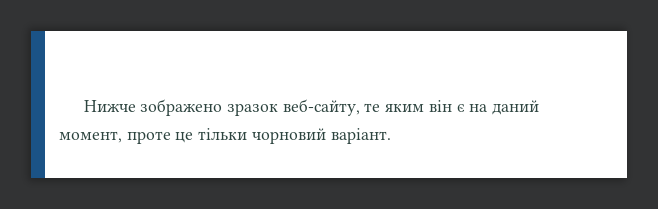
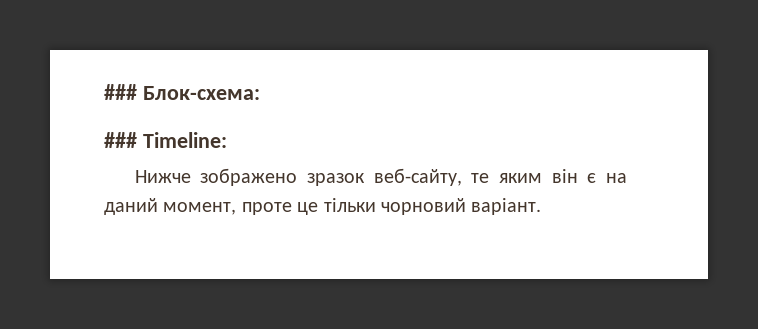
+ ### Блок-схема:
+ ### Timeline:

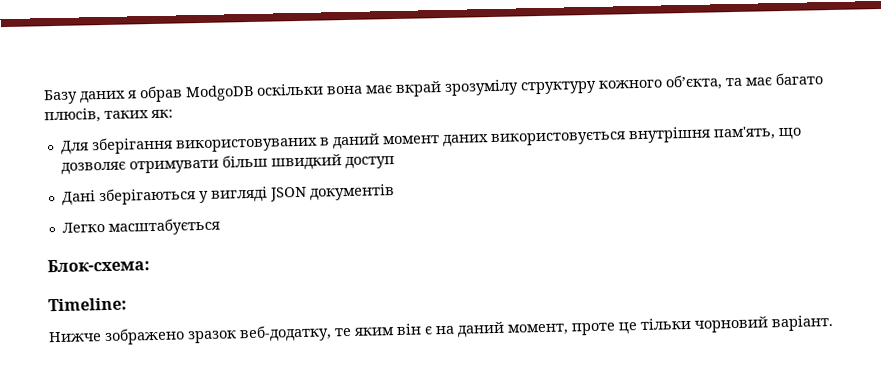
- ### Блок-схема:
+ Базу даних я обрав ModgoDB оскільки вона має вкрай зрозумілу структуру кожного обʼєкта, та має багато плюсів, таких як:
+ Для зберігання використовуваних в даний момент даних використовується внутрішня пам'ять, що дозволяє отримувати більш швидкий доступ
+ Дані зберігаються у вигляді JSON документів
+ Легко масштабується
+ Блок-схема:
- ### Timeline:
+ Timeline:
- Нижче зображено зразок веб-сайту, те яким він є на даний момент, проте це тільки чорновий варіант.
+ Нижче зображено зразок веб-додатку, те яким він є на даний момент, проте це тільки чорновий варіант.

